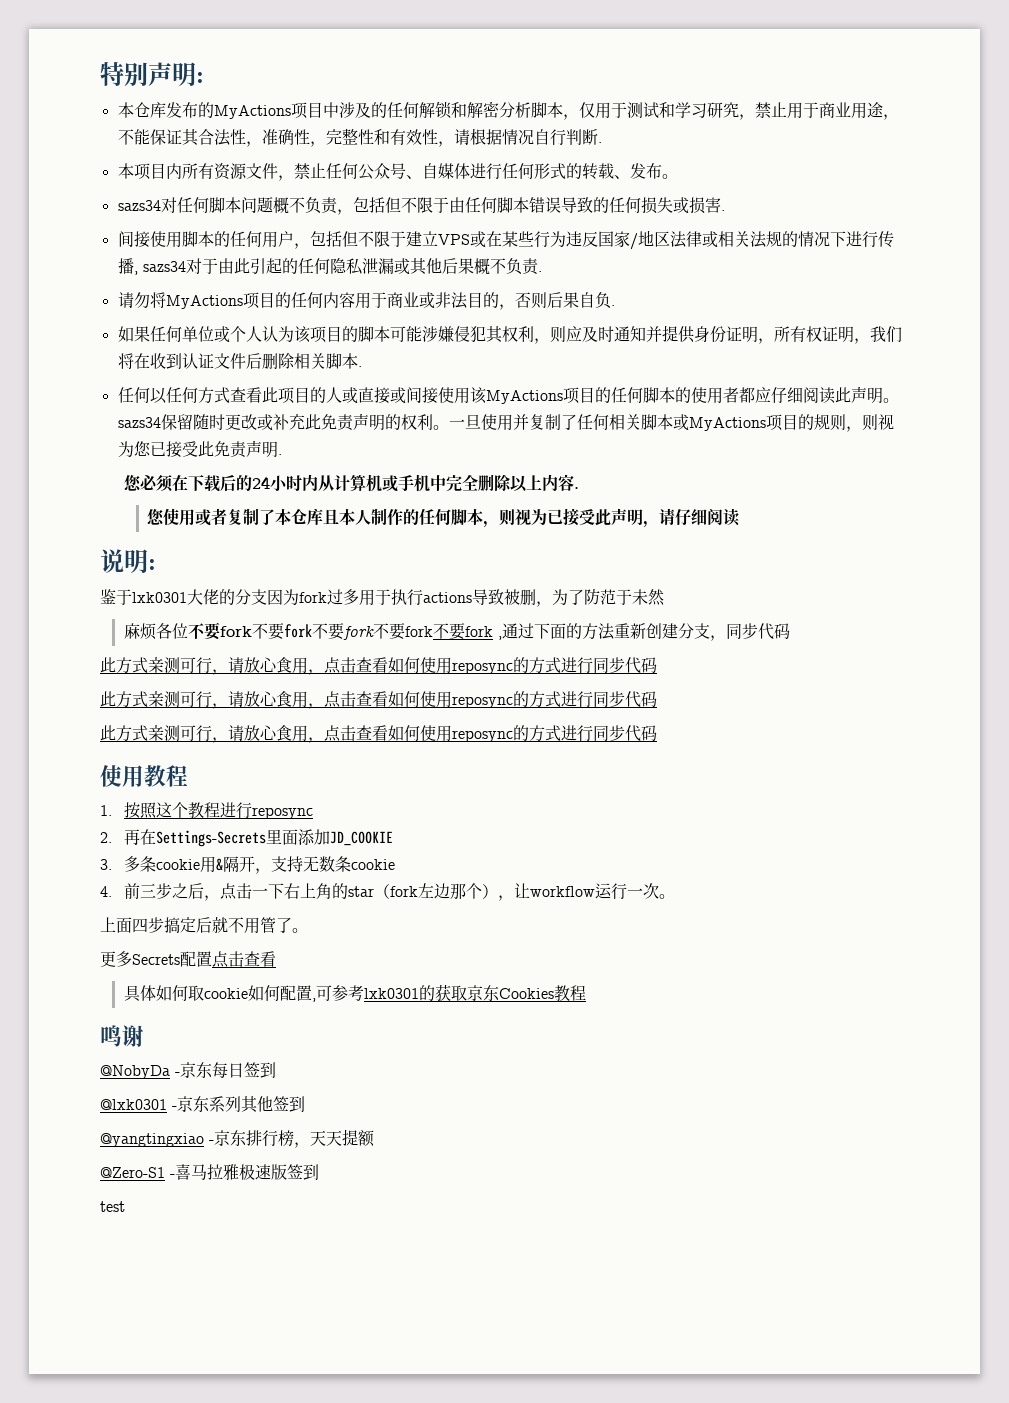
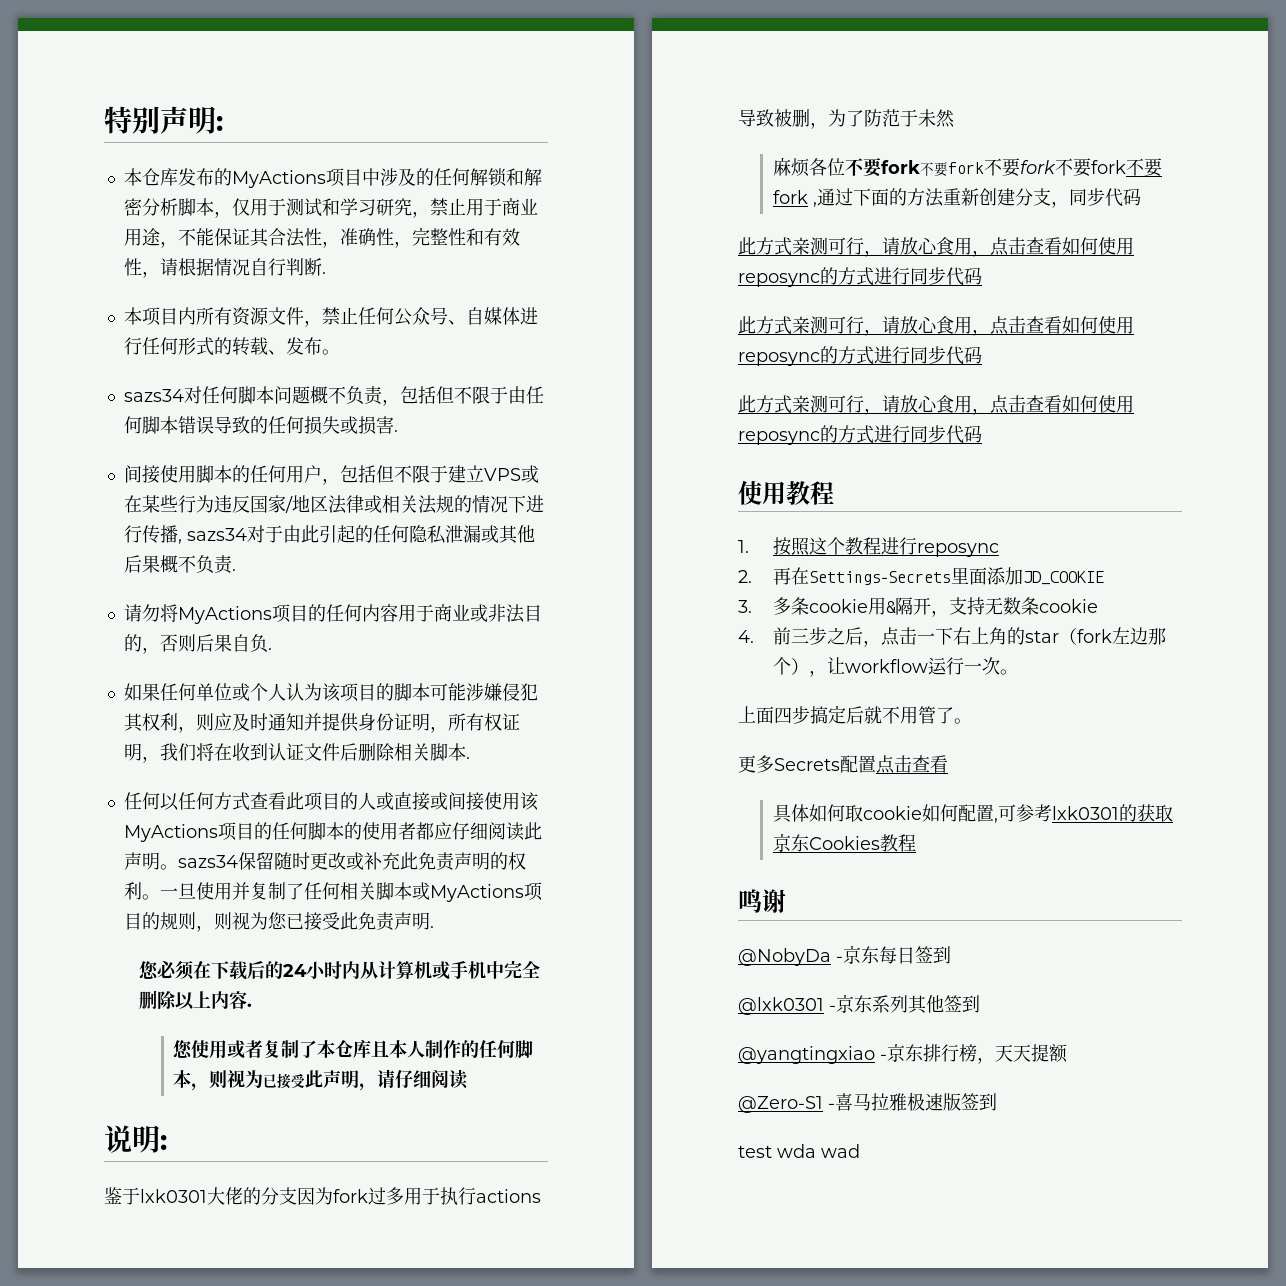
- test
+ test wda wad

